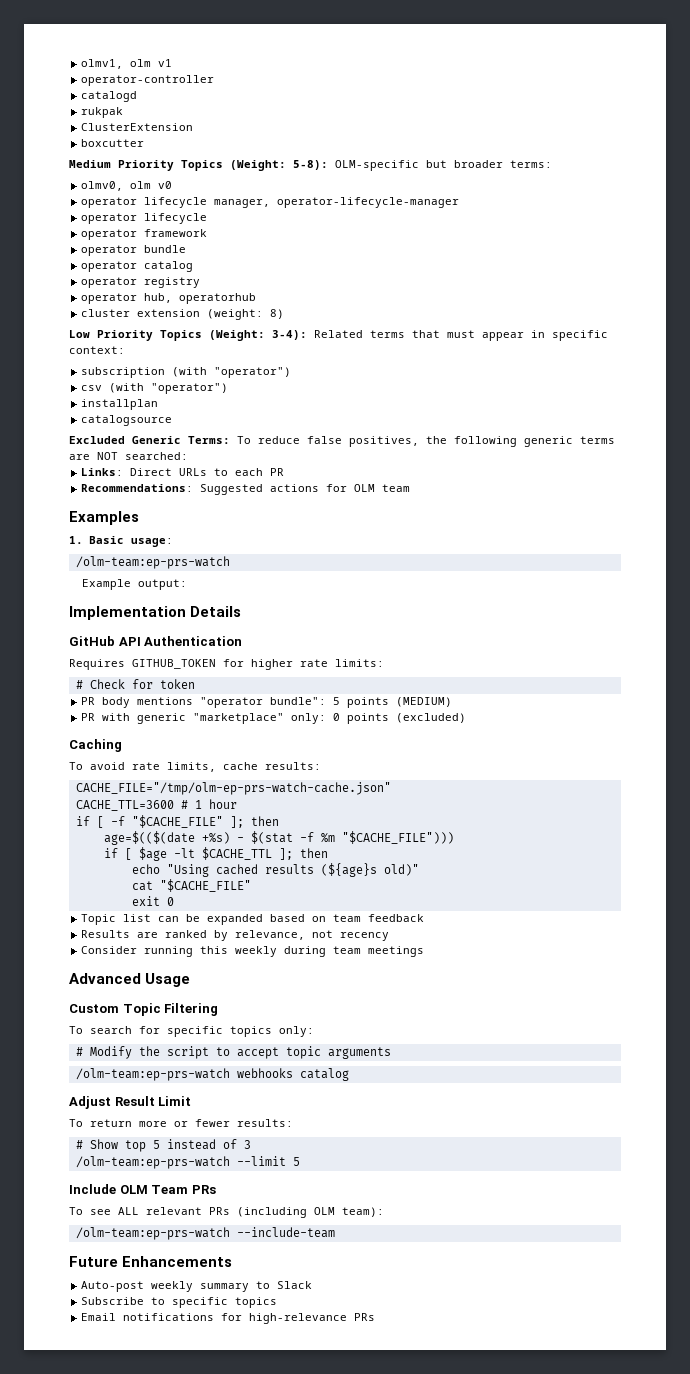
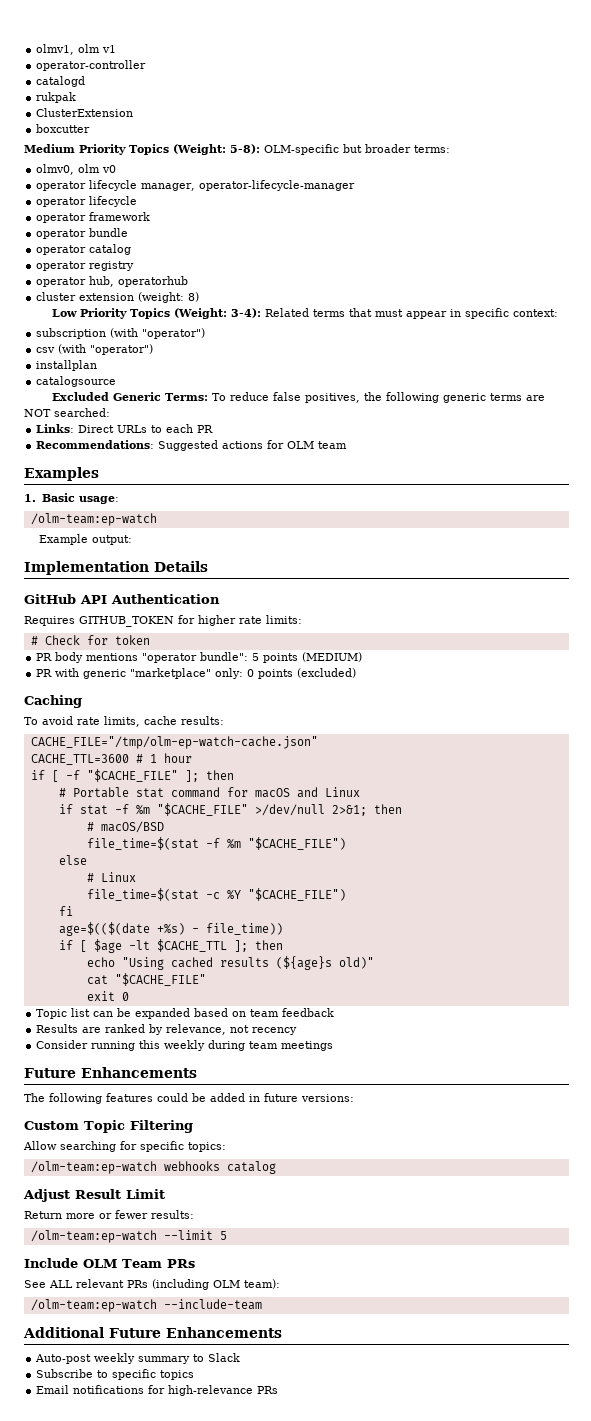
  1. Basic usage:
- /olm-team:ep-prs-watch
+ /olm-team:ep-watch
- CACHE_FILE="/tmp/olm-ep-prs-watch-cache.json"
+ CACHE_FILE="/tmp/olm-ep-watch-cache.json"
+ # Portable stat command for macOS and Linux
+ if stat -f %m "$CACHE_FILE" >/dev/null 2>&1; then
+ # macOS/BSD
+ file_time=$(stat -f %m "$CACHE_FILE")
+ else
+ # Linux
+ file_time=$(stat -c %Y "$CACHE_FILE")
+ fi
- age=$(($(date +%s) - $(stat -f %m "$CACHE_FILE")))
+ age=$(($(date +%s) - file_time))
  Consider running this weekly during team meetings
- Advanced Usage
+ Future Enhancements
+ The following features could be added in future versions:
  Custom Topic Filtering
- To search for specific topics only:
- # Modify the script to accept topic arguments
- /olm-team:ep-prs-watch webhooks catalog
+ Allow searching for specific topics:
+ /olm-team:ep-watch webhooks catalog
- To return more or fewer results:
+ Return more or fewer results:
- # Show top 5 instead of 3
- /olm-team:ep-prs-watch --limit 5
+ /olm-team:ep-watch --limit 5
- To see ALL relevant PRs (including OLM team):
+ See ALL relevant PRs (including OLM team):
- /olm-team:ep-prs-watch --include-team
+ /olm-team:ep-watch --include-team
- Future Enhancements
+ Additional Future Enhancements

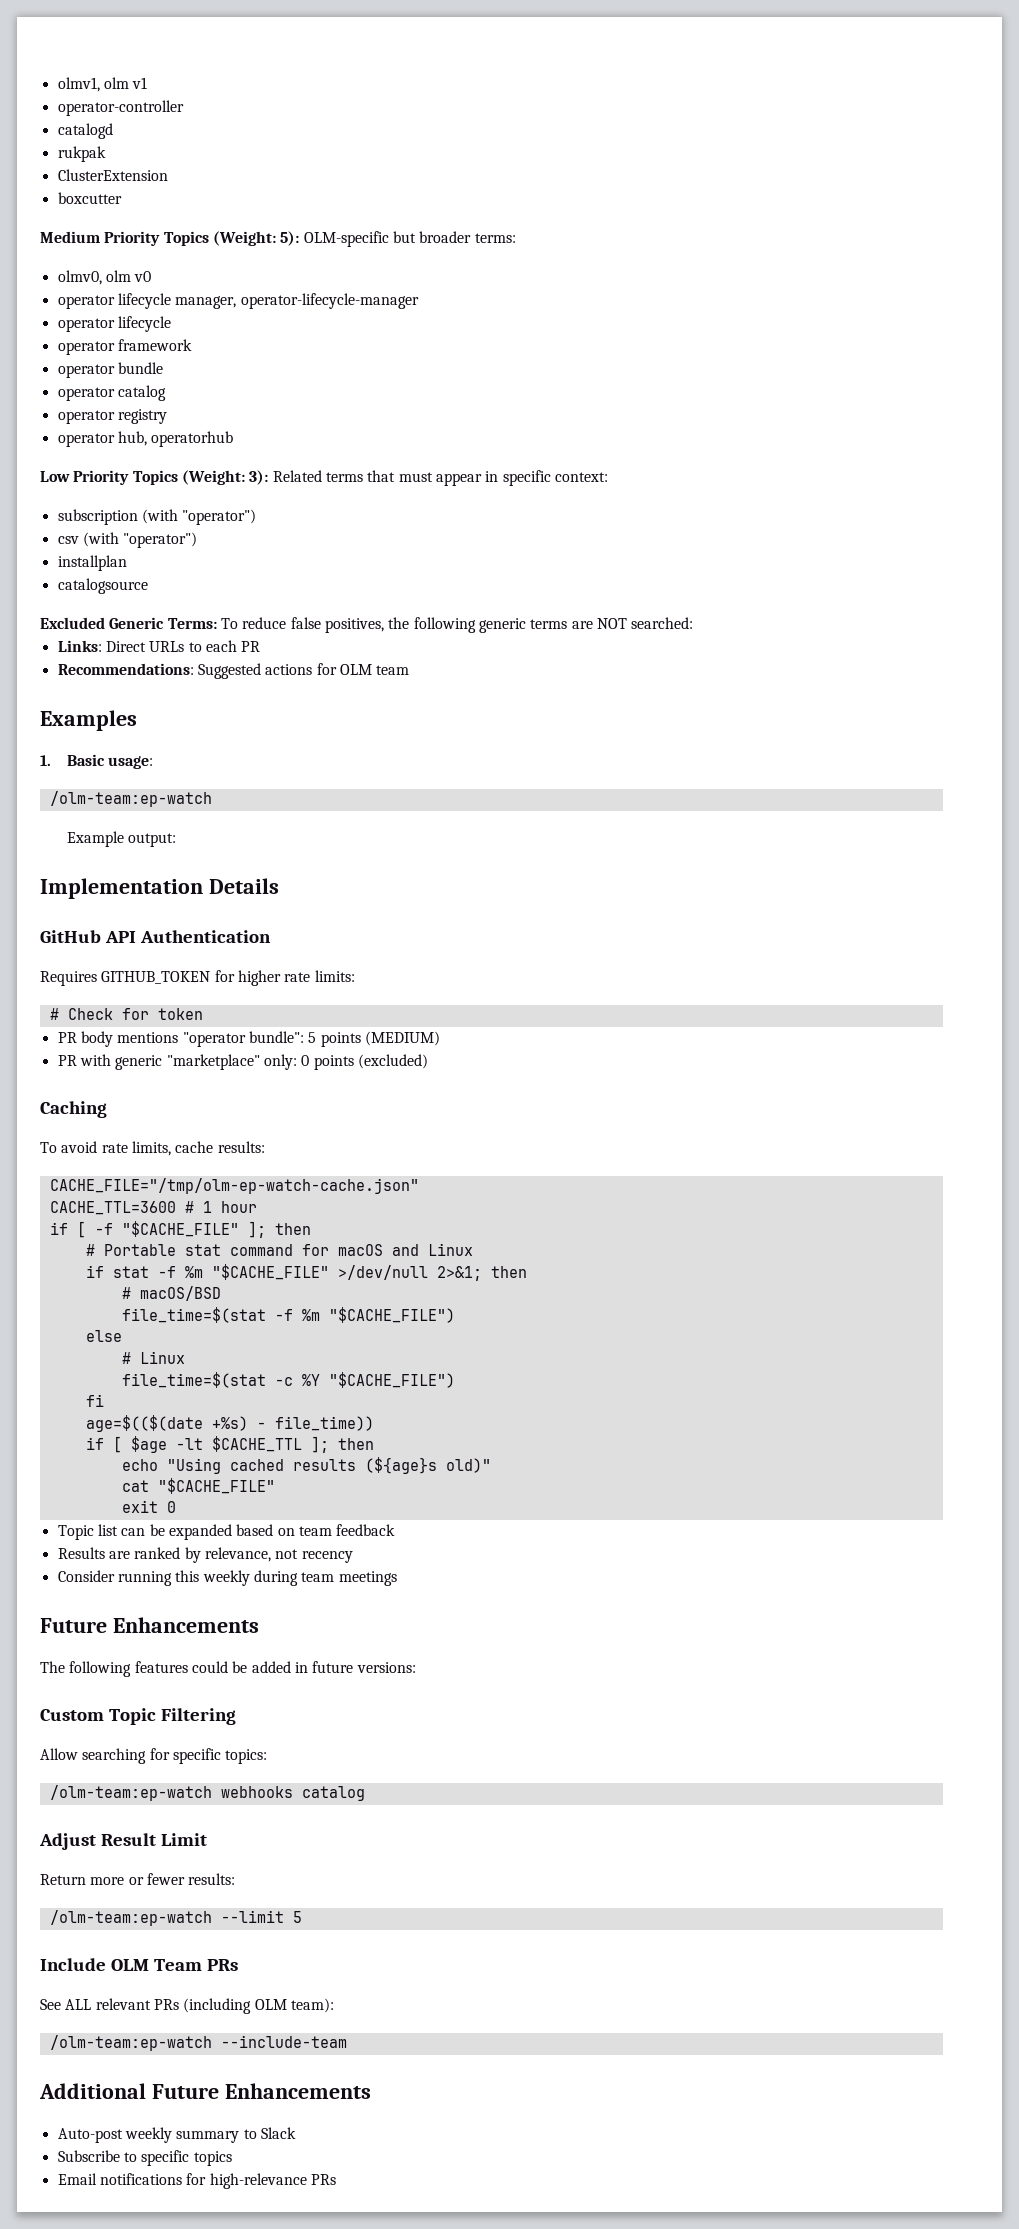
- Medium Priority Topics (Weight: 5-8): OLM-specific but broader terms:
+ Medium Priority Topics (Weight: 5): OLM-specific but broader terms:
- cluster extension (weight: 8)
- Low Priority Topics (Weight: 3-4): Related terms that must appear in specific context:
+ Low Priority Topics (Weight: 3): Related terms that must appear in specific context:

